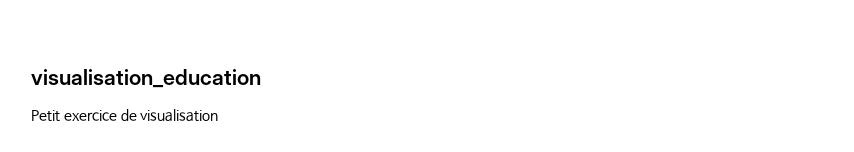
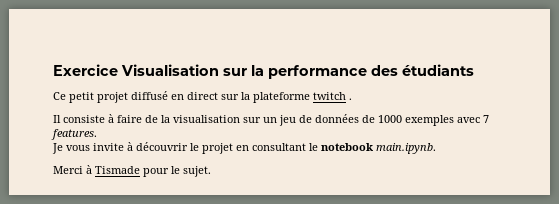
- visualisation_education
- Petit exercice de visualisation
+ Exercice Visualisation sur la performance des étudiants
+ Ce petit projet diffusé en direct sur la plateforme twitch .
+ Il consiste à faire de la visualisation sur un jeu de données de 1000 exemples avec 7 features.
+ Je vous invite à découvrir le projet en consultant le notebook main.ipynb.
+ Merci à Tismade pour le sujet.

